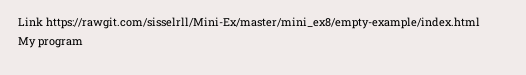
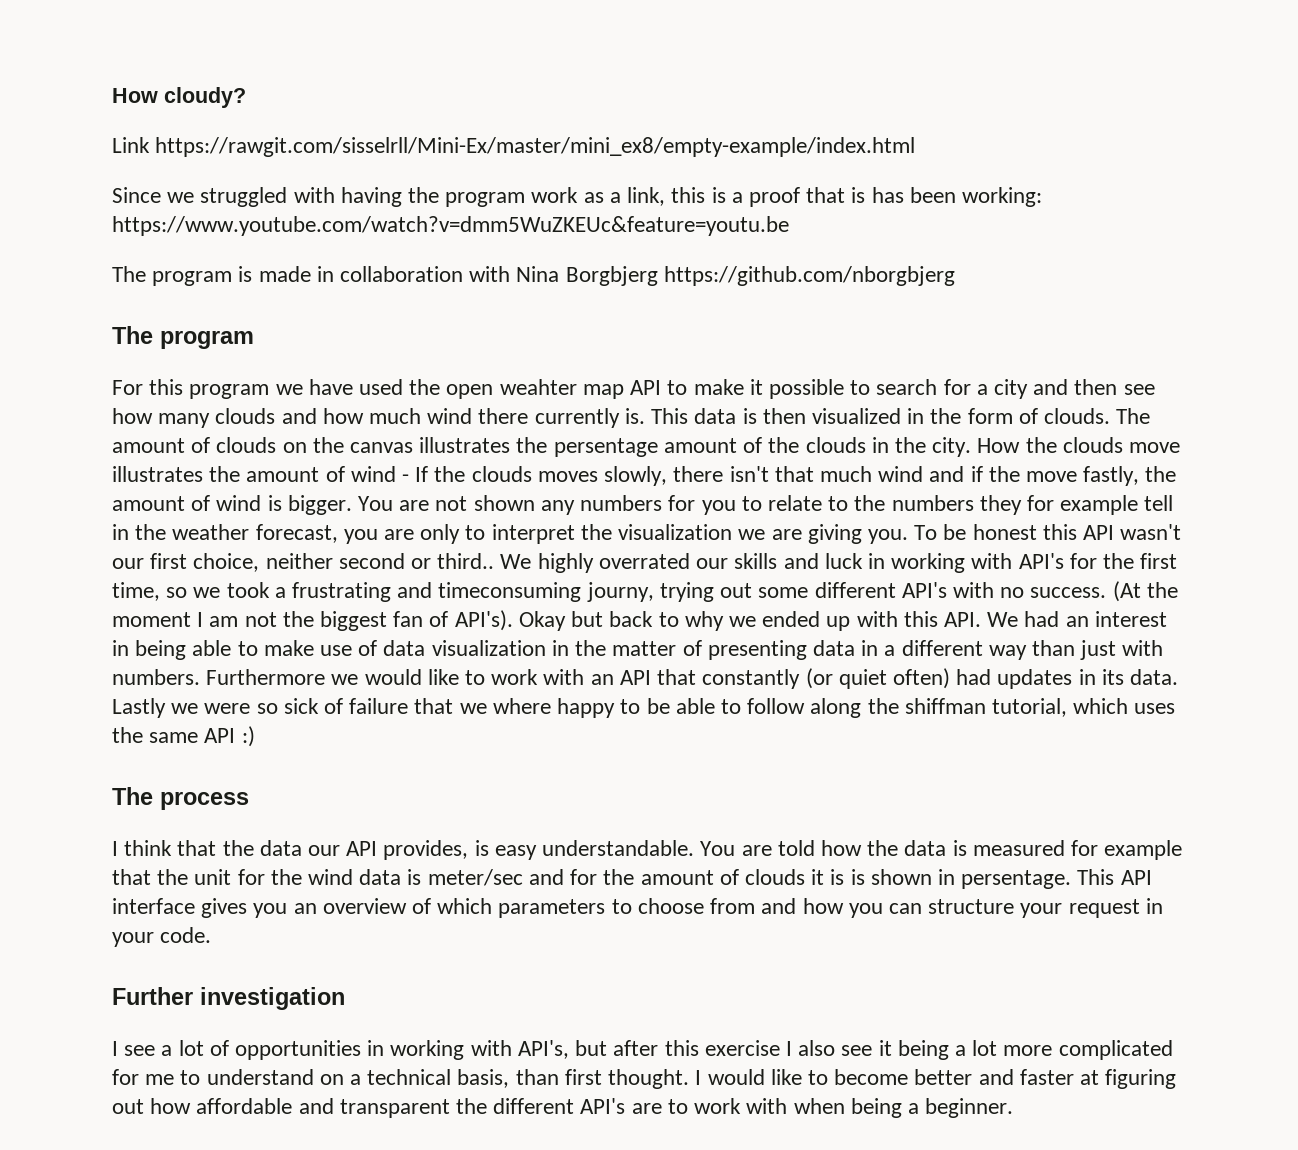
+ How cloudy?
- My program
+ Since we struggled with having the program work as a link, this is a proof that is has been working: https://www.youtube.com/watch?v=dmm5WuZKEUc&feature=youtu.be
+ The program is made in collaboration with Nina Borgbjerg https://github.com/nborgbjerg
+ The program
+ For this program we have used the open weahter map API to make it possible to search for a city and then see how many clouds and how much wind there currently is. This data is then visualized in the form of clouds. The amount of clouds on the canvas illustrates the persentage amount of the clouds in the city. How the clouds move illustrates the amount of wind - If the clouds moves slowly, there isn't that much wind and if the move fastly, the amount of wind is bigger. You are not shown any numbers for you to relate to the numbers they for example tell in the weather forecast, you are only to interpret the visualization we are giving you. To be honest this API wasn't our first choice, neither second or third.. We highly overrated our skills and luck in working with API's for the first time, so we took a frustrating and timeconsuming journy, trying out some different API's with no success. (At the moment I am not the biggest fan of API's). Okay but back to why we ended up with this API. We had an interest in being able to make use of data visualization in the matter of presenting data in a different way than just with numbers. Furthermore we would like to work with an API that constantly (or quiet often) had updates in its data. Lastly we were so sick of failure that we where happy to be able to follow along the shiffman tutorial, which uses the same API :)
+ The process
+ I think that the data our API provides, is easy understandable. You are told how the data is measured for example that the unit for the wind data is meter/sec and for the amount of clouds it is is shown in persentage. This API interface gives you an overview of which parameters to choose from and how you can structure your request in your code.
+ Further investigation
+ I see a lot of opportunities in working with API's, but after this exercise I also see it being a lot more complicated for me to understand on a technical basis, than first thought. I would like to become better and faster at figuring out how affordable and transparent the different API's are to work with when being a beginner.

